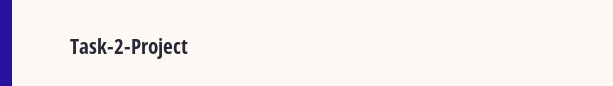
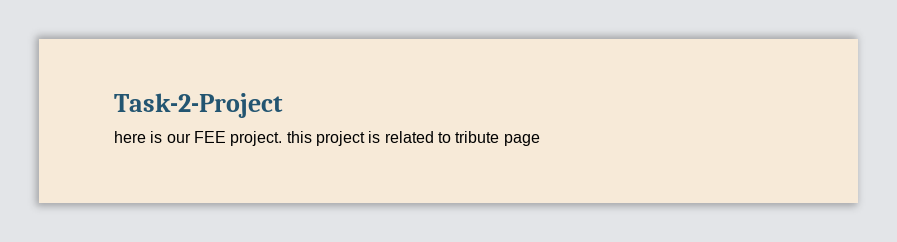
+ here is our FEE project. this project is related to tribute page

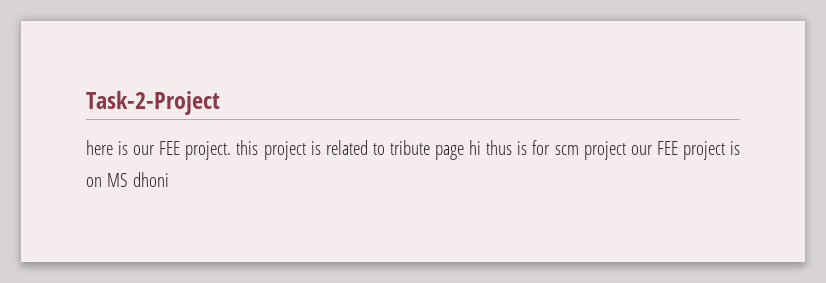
- here is our FEE project. this project is related to tribute page
+ here is our FEE project. this project is related to tribute page hi thus is for scm project our FEE project is on MS dhoni

